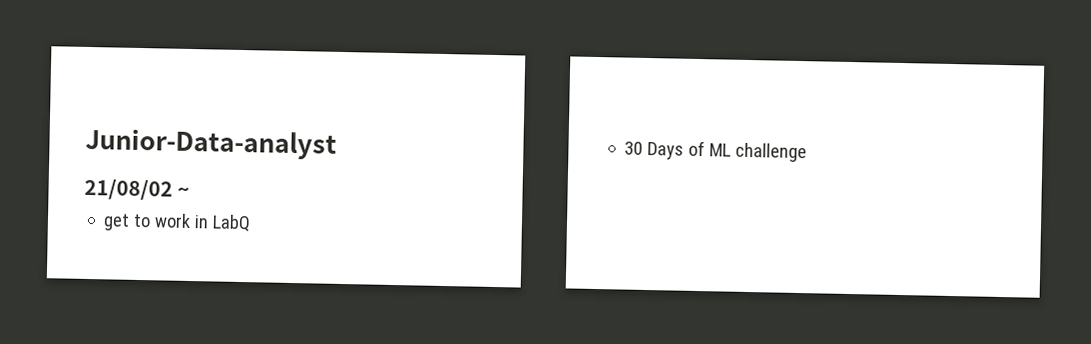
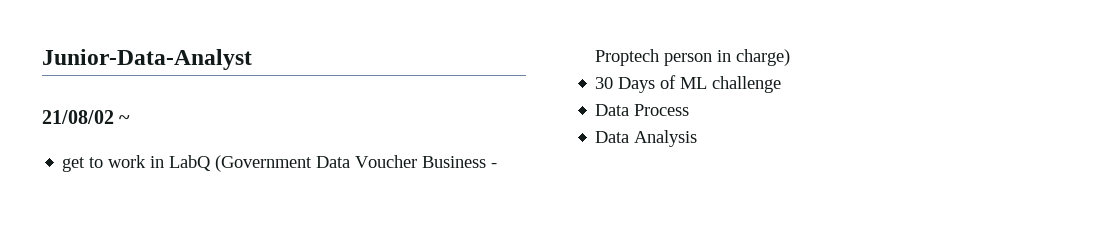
- Junior-Data-analyst
+ Junior-Data-Analyst
- get to work in LabQ
+ get to work in LabQ (Government Data Voucher Business - Proptech person in charge)
+ Data Process
+ Data Analysis

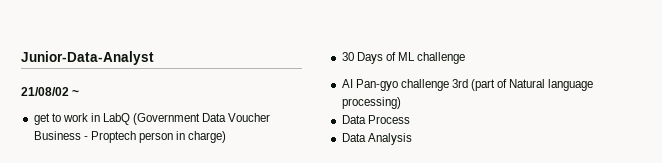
+ AI Pan-gyo challenge 3rd (part of Natural language processing)

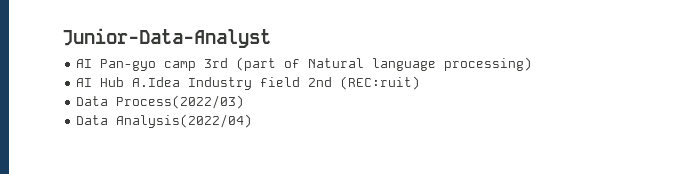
- 21/08/02 ~
- get to work in LabQ (Government Data Voucher Business - Proptech person in charge)
- 30 Days of ML challenge
- AI Pan-gyo challenge 3rd (part of Natural language processing)
+ AI Pan-gyo camp 3rd (part of Natural language processing)
- Data Process
- Data Analysis
+ AI Hub A.Idea Industry field 2nd (REC:ruit)
+ Data Process(2022/03)
+ Data Analysis(2022/04)

